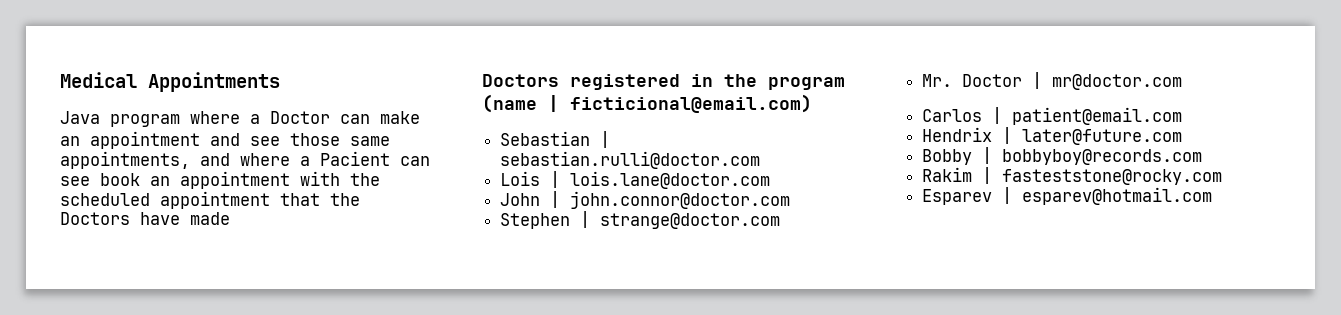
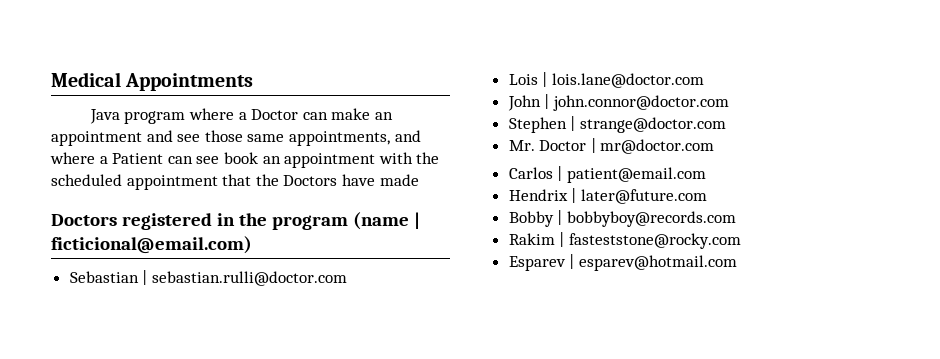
- Java program where a Doctor can make an appointment and see those same appointments, and where a Pacient can see book an appointment with the scheduled appointment that the Doctors have made
+ Java program where a Doctor can make an appointment and see those same appointments, and where a Patient can see book an appointment with the scheduled appointment that the Doctors have made

